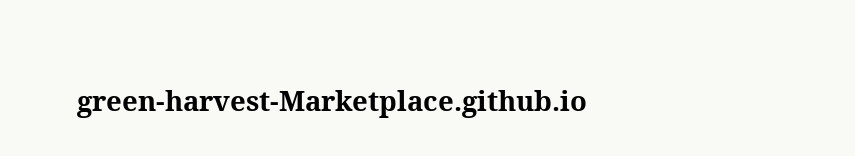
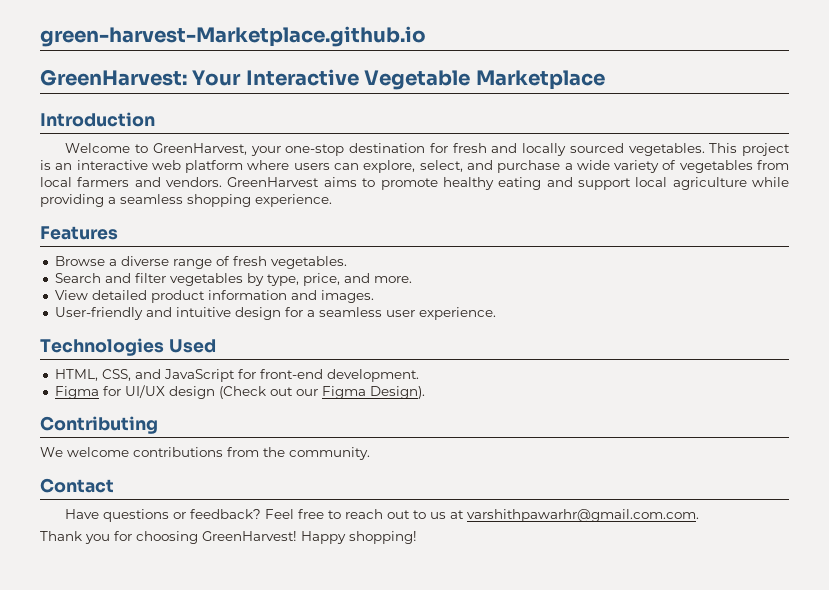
+ GreenHarvest: Your Interactive Vegetable Marketplace
+ Introduction
+ Welcome to GreenHarvest, your one-stop destination for fresh and locally sourced vegetables. This project is an interactive web platform where users can explore, select, and purchase a wide variety of vegetables from local farmers and vendors. GreenHarvest aims to promote healthy eating and support local agriculture while providing a seamless shopping experience.
+ Features
+ Browse a diverse range of fresh vegetables.
+ Search and filter vegetables by type, price, and more.
+ View detailed product information and images.
+ User-friendly and intuitive design for a seamless user experience.
+ Technologies Used
+ HTML, CSS, and JavaScript for front-end development.
+ Figma for UI/UX design (Check out our Figma Design).
+ Contributing
+ We welcome contributions from the community.
+ Contact
+ Have questions or feedback? Feel free to reach out to us at varshithpawarhr@gmail.com.com.
+ Thank you for choosing GreenHarvest! Happy shopping!

